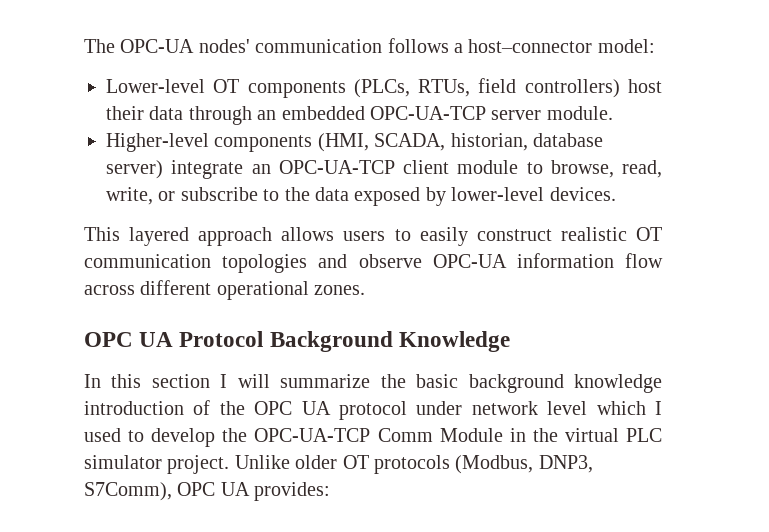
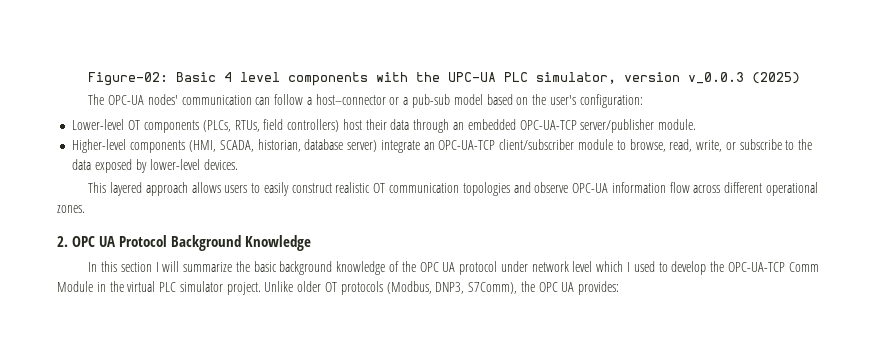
- The OPC-UA nodes' communication follows a host–connector model:
+ Figure-02: Basic 4 level components with the UPC-UA PLC simulator, version v_0.0.3 (2025)
+ The OPC-UA nodes' communication can follow a host–connector or a pub-sub model based on the user's configuration:
- Lower-level OT components (PLCs, RTUs, field controllers) host their data through an embedded OPC-UA-TCP server module.
+ Lower-level OT components (PLCs, RTUs, field controllers) host their data through an embedded OPC-UA-TCP server/publisher module.
- Higher-level components (HMI, SCADA, historian, database server) integrate an OPC-UA-TCP client module to browse, read, write, or subscribe to the data exposed by lower-level devices.
+ Higher-level components (HMI, SCADA, historian, database server) integrate an OPC-UA-TCP client/subscriber module to browse, read, write, or subscribe to the data exposed by lower-level devices.
- OPC UA Protocol Background Knowledge
+ 2. OPC UA Protocol Background Knowledge
- In this section I will summarize the basic background knowledge introduction of the OPC UA protocol under network level which I used to develop the OPC-UA-TCP Comm Module in the virtual PLC simulator project.
+ In this section I will summarize the basic background knowledge of the OPC UA protocol under network level which I used to develop the OPC-UA-TCP Comm Module in the virtual PLC simulator project.
- Unlike older OT protocols (Modbus, DNP3, S7Comm), OPC UA provides:
+ Unlike older OT protocols (Modbus, DNP3, S7Comm), the OPC UA provides:

